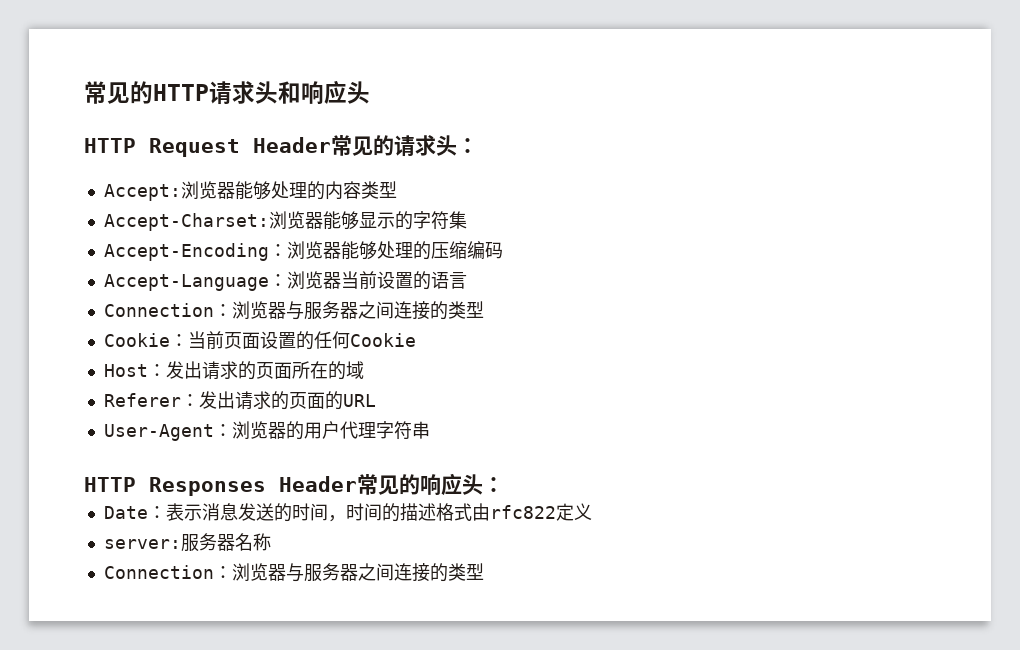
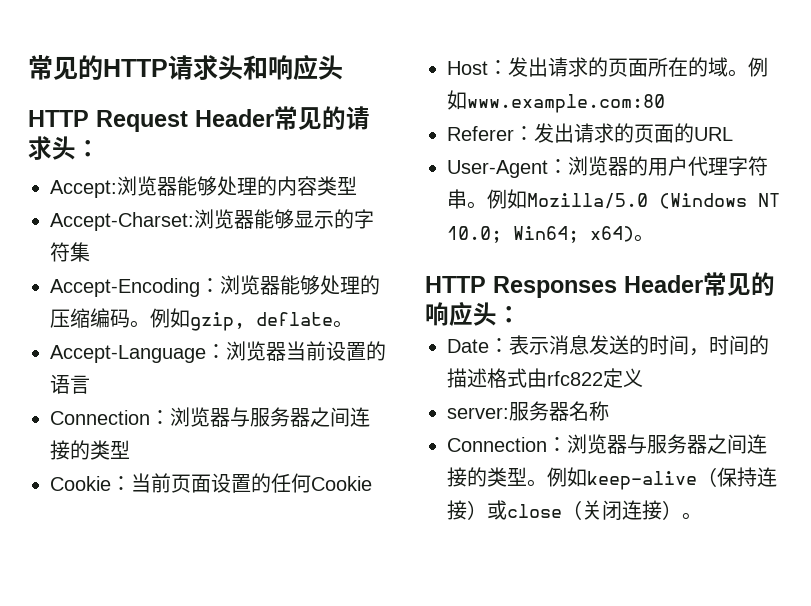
- Accept-Encoding：浏览器能够处理的压缩编码
+ Accept-Encoding：浏览器能够处理的压缩编码。例如gzip, deflate。
- Host：发出请求的页面所在的域
+ Host：发出请求的页面所在的域。例如www.example.com:80
- User-Agent：浏览器的用户代理字符串
+ User-Agent：浏览器的用户代理字符串。例如Mozilla/5.0 (Windows NT 10.0; Win64; x64)。
  server:服务器名称
- Connection：浏览器与服务器之间连接的类型
+ Connection：浏览器与服务器之间连接的类型。例如keep-alive（保持连接）或close（关闭连接）。

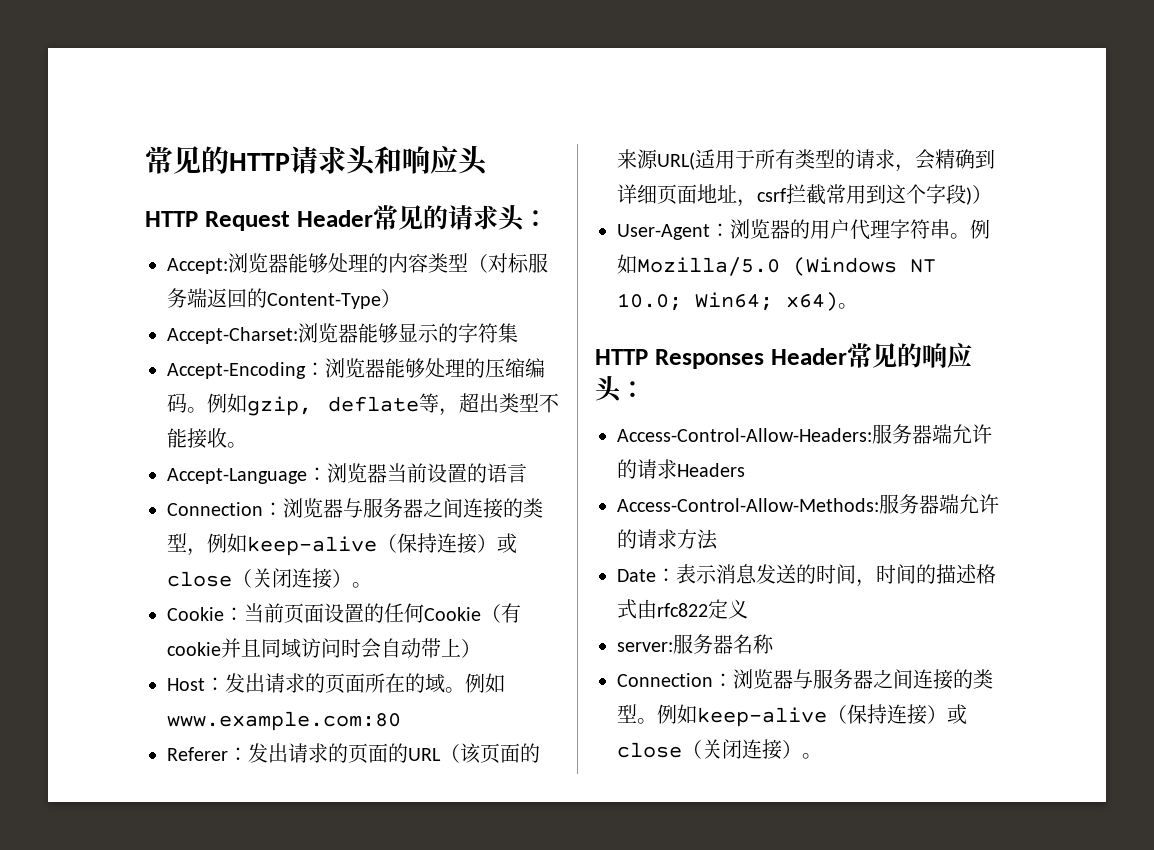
- Accept:浏览器能够处理的内容类型
+ Accept:浏览器能够处理的内容类型（对标服务端返回的Content-Type）
- 例如gzip, deflate。
+ 例如gzip, deflate等，超出类型不能接收。
  Accept-Language：浏览器当前设置的语言
- Connection：浏览器与服务器之间连接的类型
+ Connection：浏览器与服务器之间连接的类型，例如keep-alive（保持连接）或close（关闭连接）。
- Cookie：当前页面设置的任何Cookie
+ Cookie：当前页面设置的任何Cookie（有cookie并且同域访问时会自动带上）
- Referer：发出请求的页面的URL
+ Referer：发出请求的页面的URL（该页面的来源URL(适用于所有类型的请求，会精确到详细页面地址，csrf拦截常用到这个字段)）
+ Access-Control-Allow-Headers:服务器端允许的请求Headers
+ Access-Control-Allow-Methods:服务器端允许的请求方法

